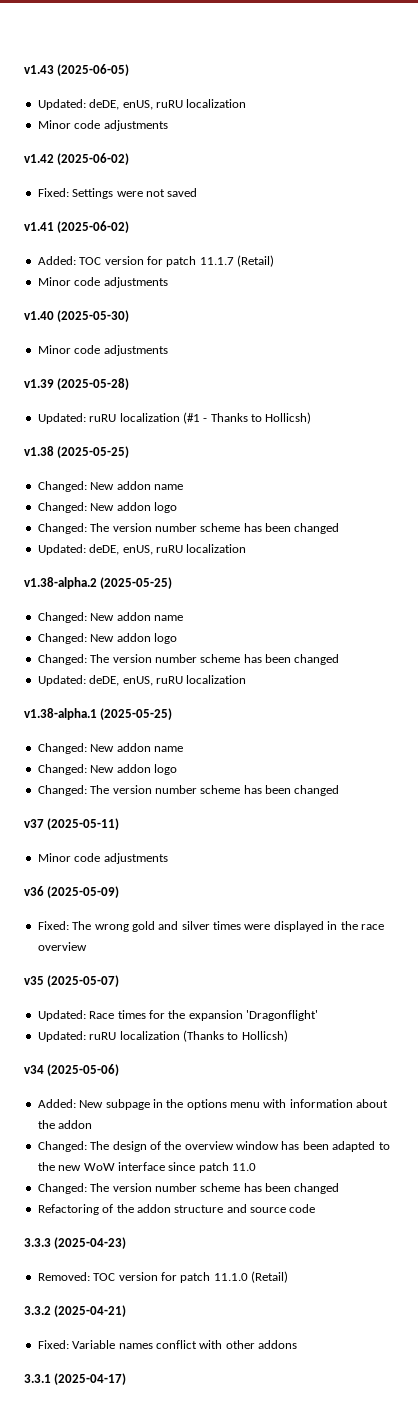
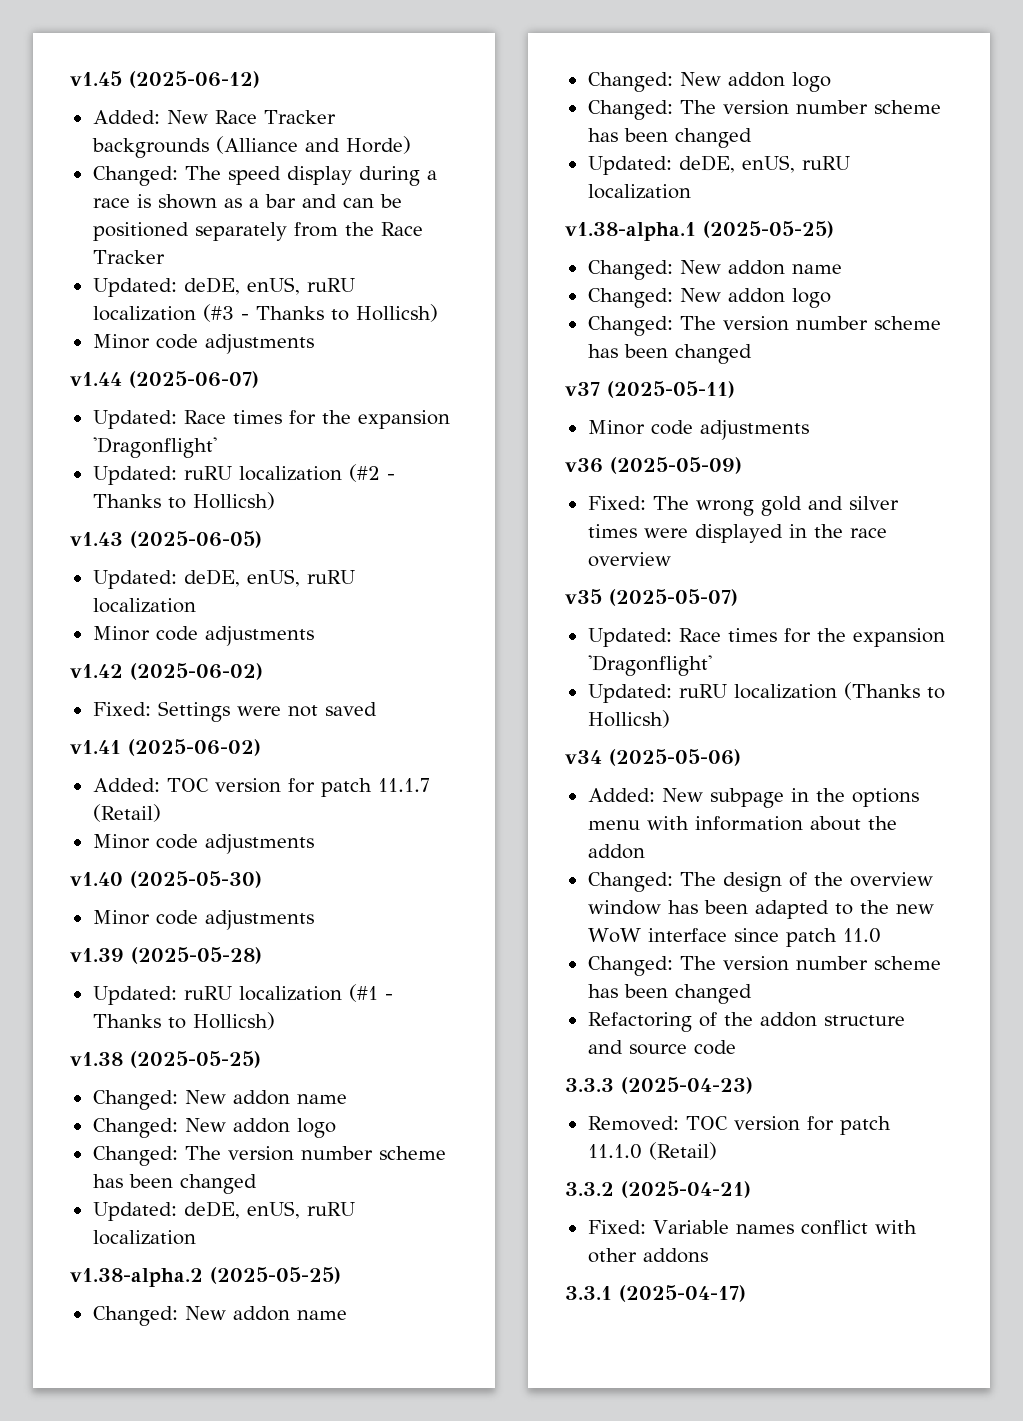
+ v1.45 (2025-06-12)
+ Added: New Race Tracker backgrounds (Alliance and Horde)
+ Changed: The speed display during a race is shown as a bar and can be positioned separately from the Race Tracker
+ Updated: deDE, enUS, ruRU localization (#3 - Thanks to Hollicsh)
+ Minor code adjustments
+ v1.44 (2025-06-07)
+ Updated: Race times for the expansion 'Dragonflight'
+ Updated: ruRU localization (#2 - Thanks to Hollicsh)

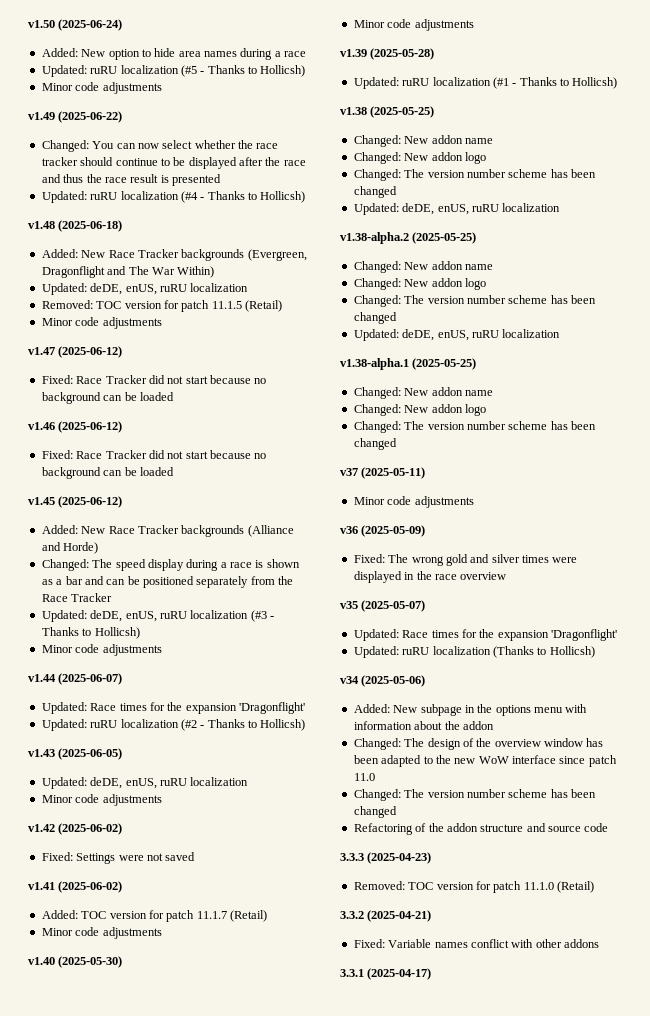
+ v1.50 (2025-06-24)
+ Added: New option to hide area names during a race
+ Updated: ruRU localization (#5 - Thanks to Hollicsh)
+ Minor code adjustments
+ v1.49 (2025-06-22)
+ Changed: You can now select whether the race tracker should continue to be displayed after the race and thus the race result is presented
+ Updated: ruRU localization (#4 - Thanks to Hollicsh)
+ v1.48 (2025-06-18)
+ Added: New Race Tracker backgrounds (Evergreen, Dragonflight and The War Within)
+ Updated: deDE, enUS, ruRU localization
+ Removed: TOC version for patch 11.1.5 (Retail)
+ Minor code adjustments
+ v1.47 (2025-06-12)
+ Fixed: Race Tracker did not start because no background can be loaded
+ v1.46 (2025-06-12)
+ Fixed: Race Tracker did not start because no background can be loaded

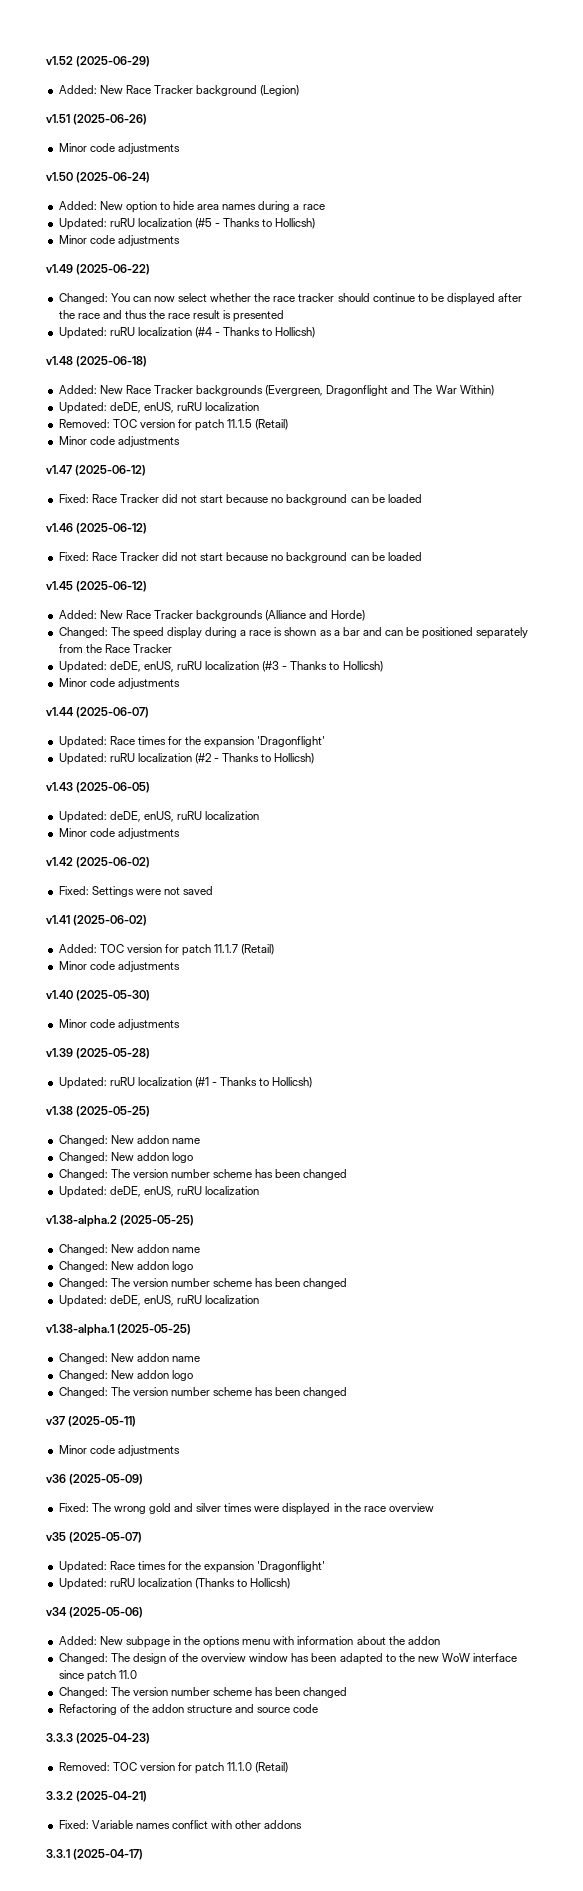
+ v1.52 (2025-06-29)
+ Added: New Race Tracker background (Legion)
+ v1.51 (2025-06-26)
+ Minor code adjustments

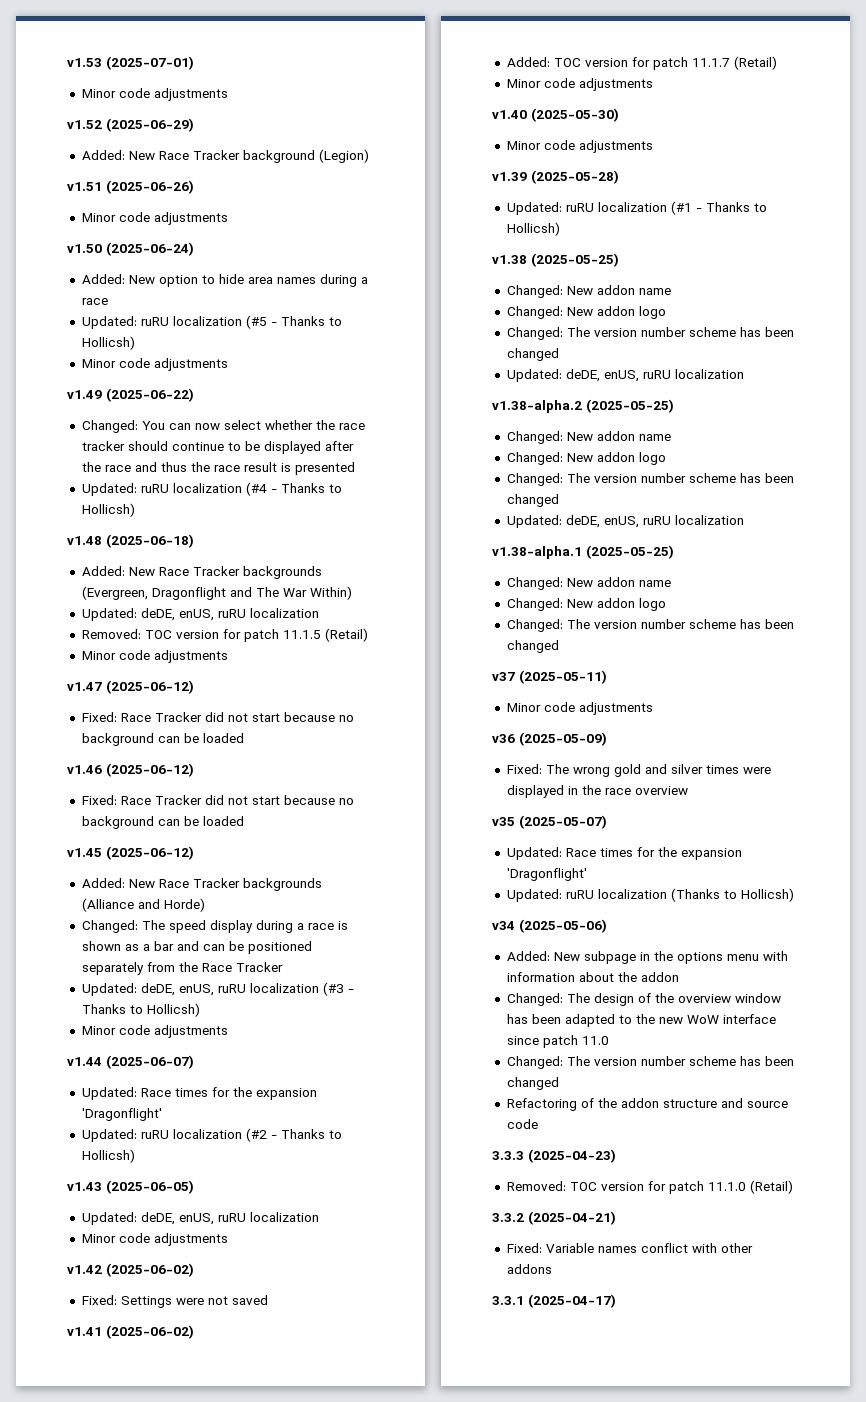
+ v1.53 (2025-07-01)
+ Minor code adjustments

